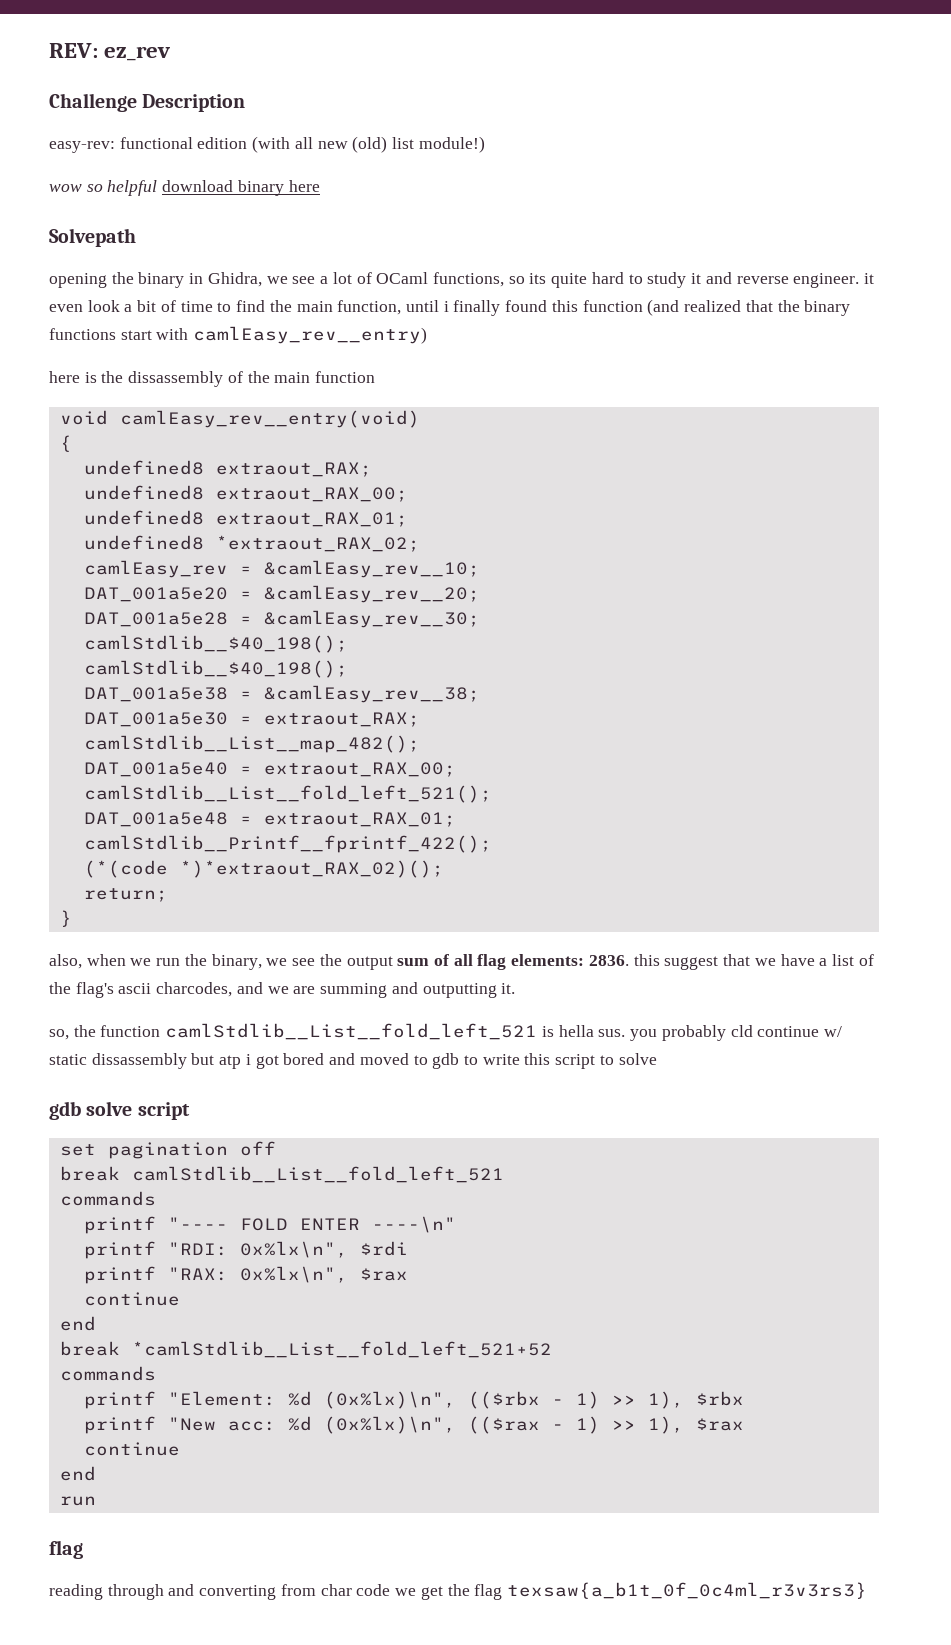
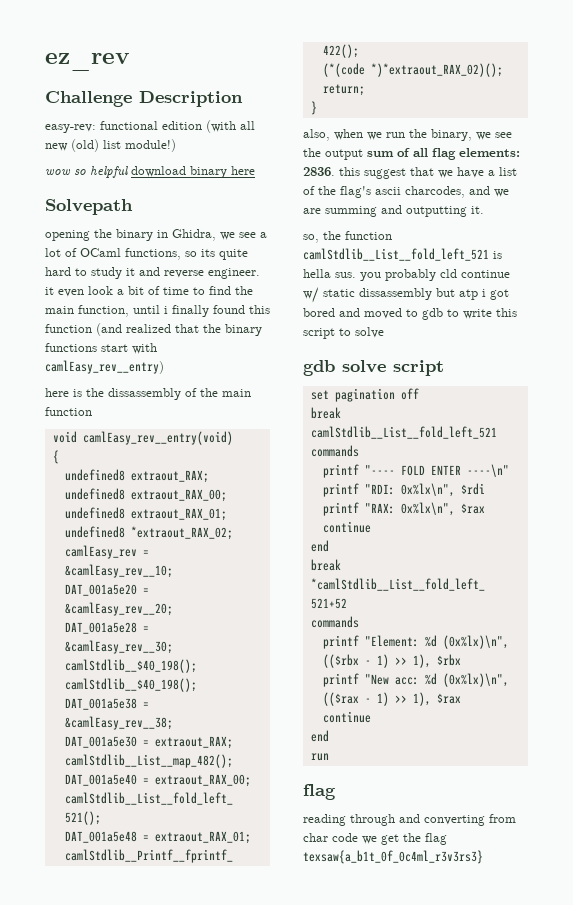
- REV: ez_rev
+ ez_rev

